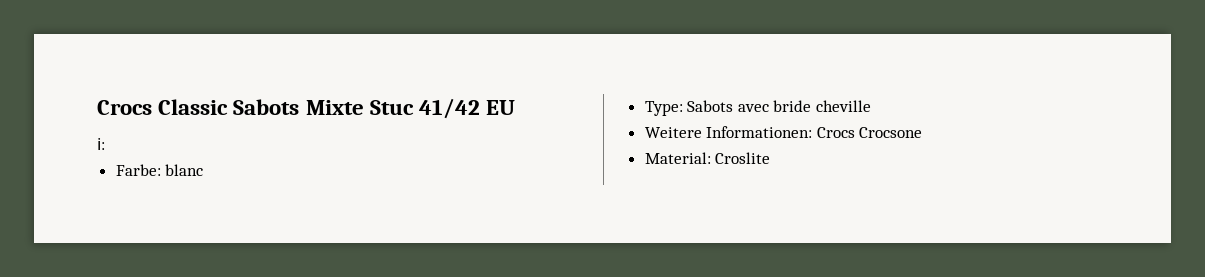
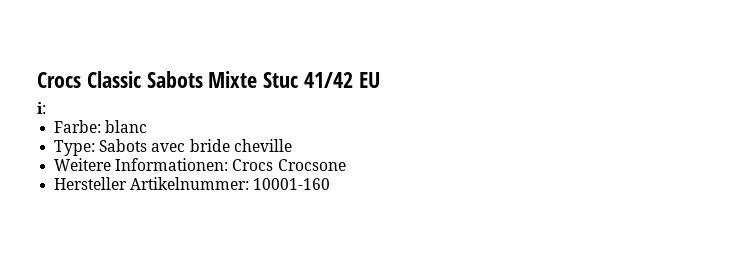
- Material: Croslite
+ Hersteller Artikelnummer: 10001-160

